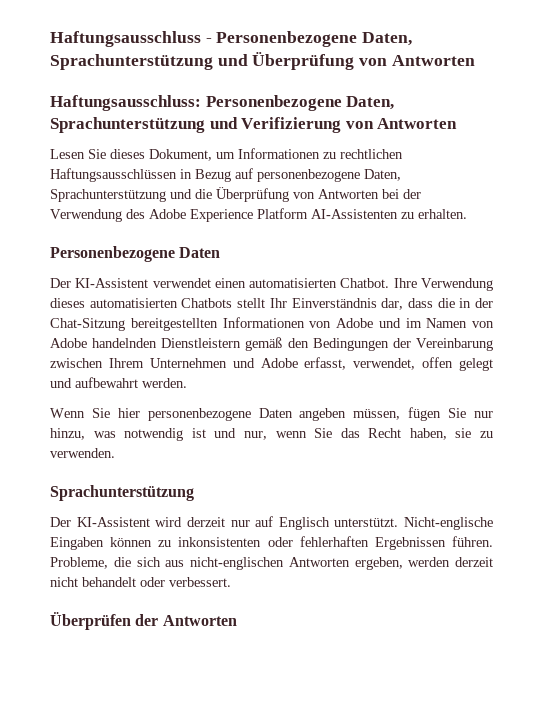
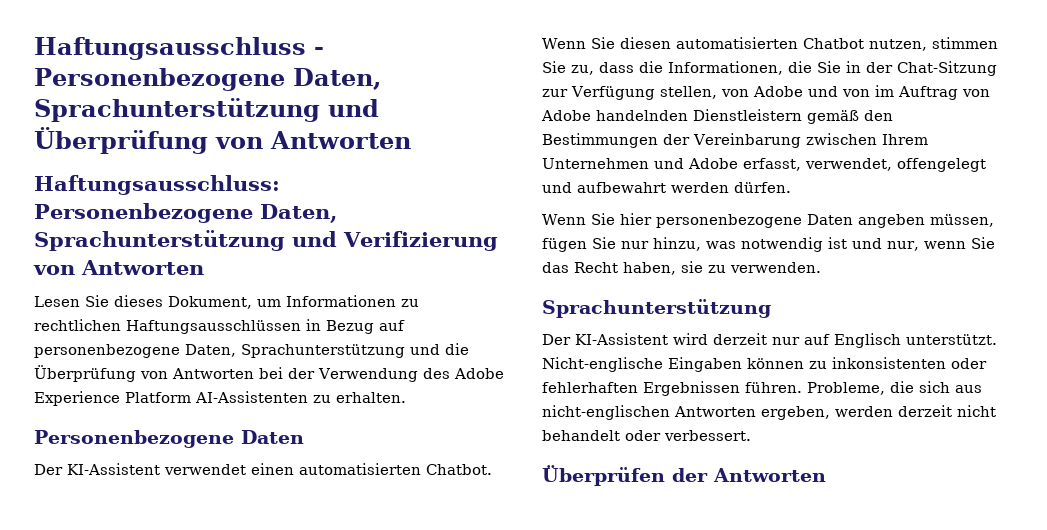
- Ihre Verwendung dieses automatisierten Chatbots stellt Ihr Einverständnis dar, dass die in der Chat-Sitzung bereitgestellten Informationen von Adobe und im Namen von Adobe handelnden Dienstleistern gemäß den Bedingungen der Vereinbarung zwischen Ihrem Unternehmen und Adobe erfasst, verwendet, offen gelegt und aufbewahrt werden.
+ Wenn Sie diesen automatisierten Chatbot nutzen, stimmen Sie zu, dass die Informationen, die Sie in der Chat-Sitzung zur Verfügung stellen, von Adobe und von im Auftrag von Adobe handelnden Dienstleistern gemäß den Bestimmungen der Vereinbarung zwischen Ihrem Unternehmen und Adobe erfasst, verwendet, offengelegt und aufbewahrt werden dürfen.

